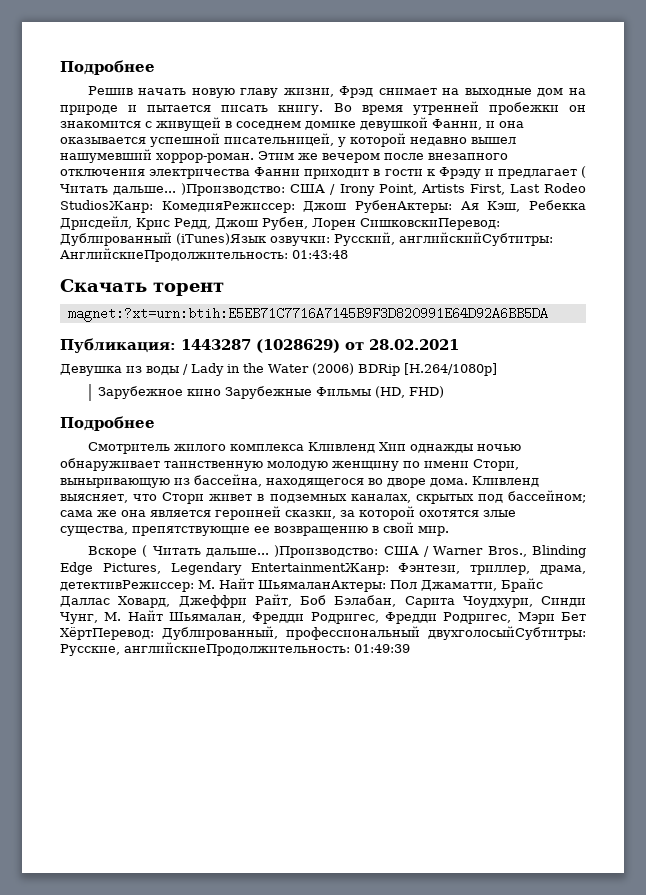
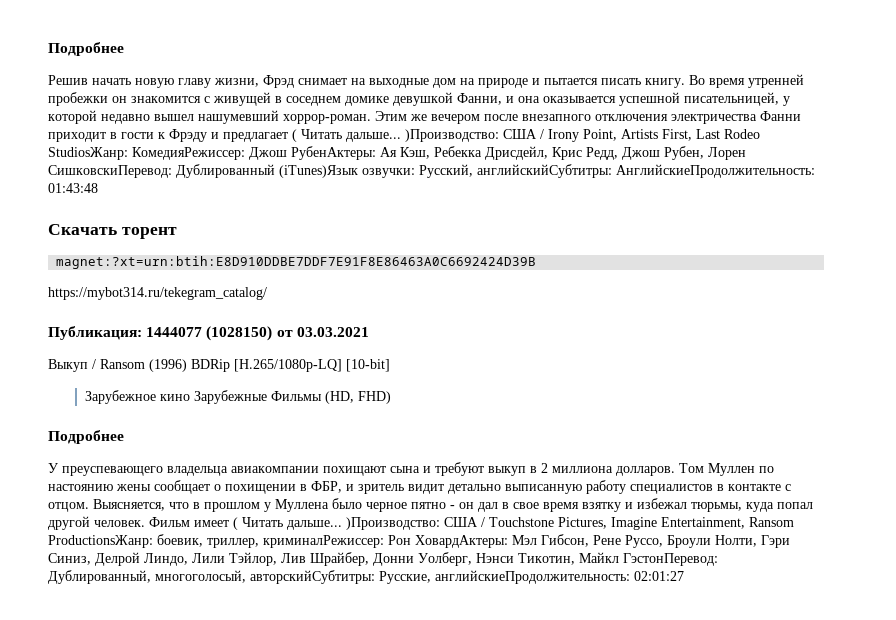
- magnet:?xt=urn:btih:E5EB71C7716A7145B9F3D820991E64D92A6BB5DA
+ magnet:?xt=urn:btih:E8D910DDBE7DDF7E91F8E86463A0C6692424D39B
+ https://mybot314.ru/tekegram_catalog/
- Публикация: 1443287 (1028629) от 28.02.2021
- Девушка из воды / Lady in the Water (2006) BDRip [H.264/1080p]
+ Публикация: 1444077 (1028150) от 03.03.2021
+ Выкуп / Ransom (1996) BDRip [H.265/1080p-LQ] [10-bit]
- Смотритель жилого комплекса Кливленд Хип однажды ночью обнаруживает таинственную молодую женщину по имени Стори, выныривающую из бассейна, находящегося во дворе дома. Кливленд выясняет, что Стори живет в подземных каналах, скрытых под бассейном; сама же она является героиней сказки, за которой охотятся злые существа, препятствующие ее возвращению в свой мир.
- Вскоре ( Читать дальше... )Производство: США / Warner Bros., Blinding Edge Pictures, Legendary EntertainmentЖанр: Фэнтези, триллер, драма, детективРежиссер: М. Найт ШьямаланАктеры: Пол Джаматти, Брайс Даллас Ховард, Джеффри Райт, Боб Бэлабан, Сарита Чоудхури, Синди Чунг, М. Найт Шьямалан, Фредди Родригес, Фредди Родригес, Мэри Бет ХёртПеревод: Дублированный, профессиональный двухголосыйСубтитры: Русские, английскиеПродолжительность: 01:49:39
+ У преуспевающего владельца авиакомпании похищают сына и требуют выкуп в 2 миллиона долларов. Том Муллен по настоянию жены сообщает о похищении в ФБР, и зритель видит детально выписанную работу специалистов в контакте с отцом. Выясняется, что в прошлом у Муллена было черное пятно - он дал в свое время взятку и избежал тюрьмы, куда попал другой человек. Фильм имеет ( Читать дальше... )Производство: США / Touchstone Pictures, Imagine Entertainment, Ransom ProductionsЖанр: боевик, триллер, криминалРежиссер: Рон ХовардАктеры: Мэл Гибсон, Рене Руссо, Броули Нолти, Гэри Синиз, Делрой Линдо, Лили Тэйлор, Лив Шрайбер, Донни Уолберг, Нэнси Тикотин, Майкл ГэстонПеревод: Дублированный, многоголосый, авторскийСубтитры: Русские, английскиеПродолжительность: 02:01:27

